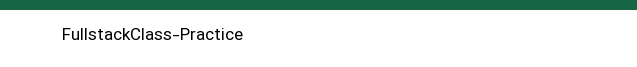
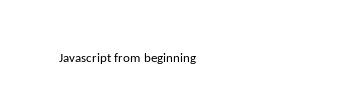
- FullstackClass-Practice
+ Javascript from beginning

